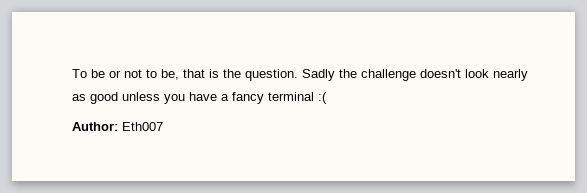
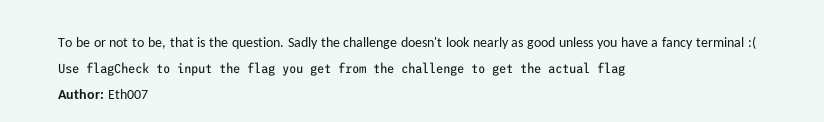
+ Use flagCheck to input the flag you get from the challenge to get the actual flag

